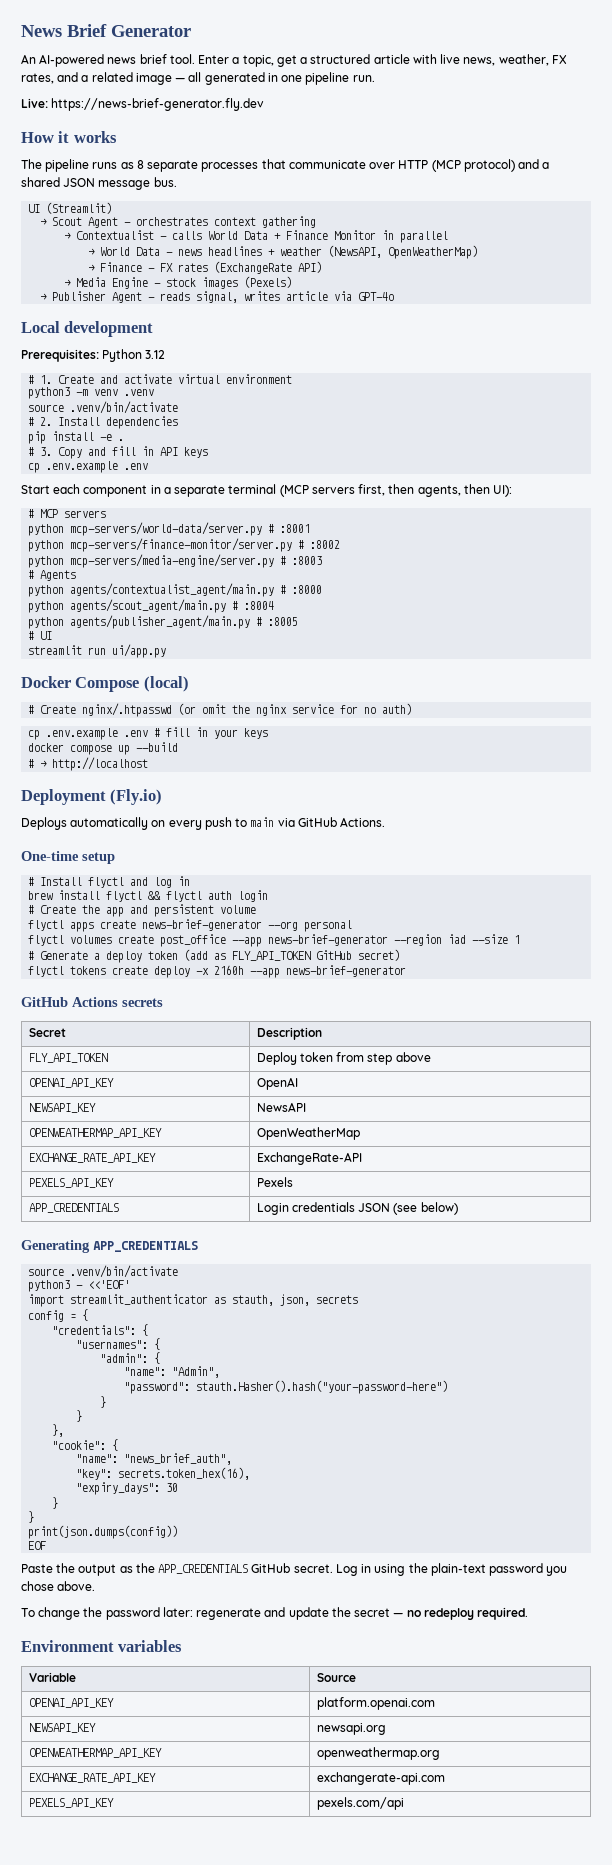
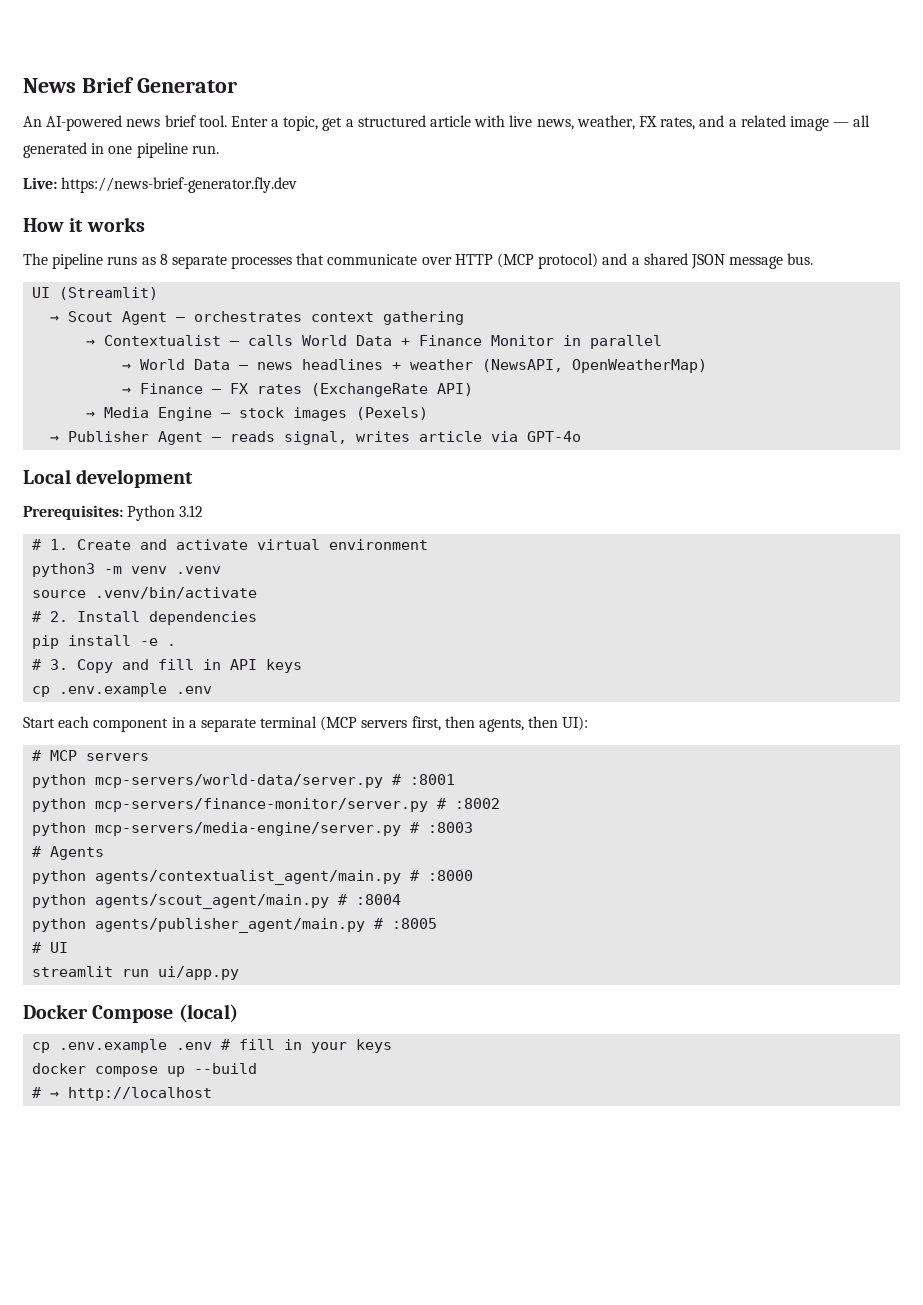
- # Create nginx/.htpasswd (or omit the nginx service for no auth)
- Deployment (Fly.io)
- Deploys automatically on every push to main via GitHub Actions.
- One-time setup
- # Install flyctl and log in
- brew install flyctl && flyctl auth login
- # Create the app and persistent volume
- flyctl apps create news-brief-generator --org personal
- flyctl volumes create post_office --app news-brief-generator --region iad --size 1
- # Generate a deploy token (add as FLY_API_TOKEN GitHub secret)
- flyctl tokens create deploy -x 2160h --app news-brief-generator
- GitHub Actions secrets
- Secret | Description
- FLY_API_TOKEN | Deploy token from step above
- OPENAI_API_KEY | OpenAI
- NEWSAPI_KEY | NewsAPI
- OPENWEATHERMAP_API_KEY | OpenWeatherMap
- EXCHANGE_RATE_API_KEY | ExchangeRate-API
- PEXELS_API_KEY | Pexels
- APP_CREDENTIALS | Login credentials JSON (see below)
- Generating APP_CREDENTIALS
- source .venv/bin/activate
- python3 - <<'EOF'
- import streamlit_authenticator as stauth, json, secrets
- config = {
- "credentials": {
- "usernames": {
- "admin": {
- "name": "Admin",
- "password": stauth.Hasher().hash("your-password-here")
- }
- }
- },
- "cookie": {
- "name": "news_brief_auth",
- "key": secrets.token_hex(16),
- "expiry_days": 30
- }
- }
- print(json.dumps(config))
- EOF
- Paste the output as the APP_CREDENTIALS GitHub secret. Log in using the plain-text password you chose above.
- To change the password later: regenerate and update the secret — no redeploy required.
- Environment variables
- Variable | Source
- OPENAI_API_KEY | platform.openai.com
- NEWSAPI_KEY | newsapi.org
- OPENWEATHERMAP_API_KEY | openweathermap.org
- EXCHANGE_RATE_API_KEY | exchangerate-api.com
- PEXELS_API_KEY | pexels.com/api

